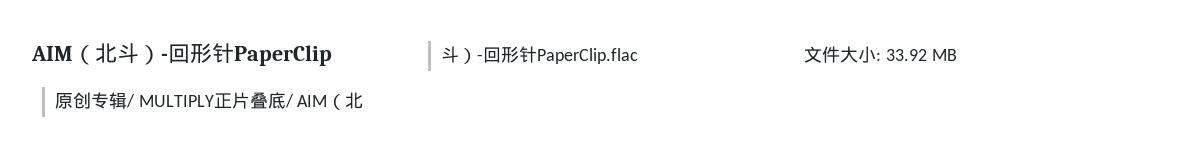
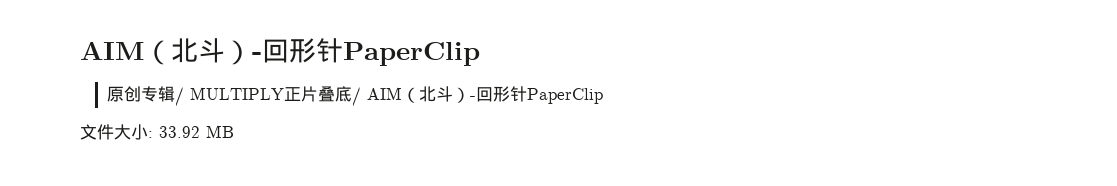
- 原创专辑/ MULTIPLY正片叠底/ AIM（北斗）-回形针PaperClip.flac
+ 原创专辑/ MULTIPLY正片叠底/ AIM（北斗）-回形针PaperClip

